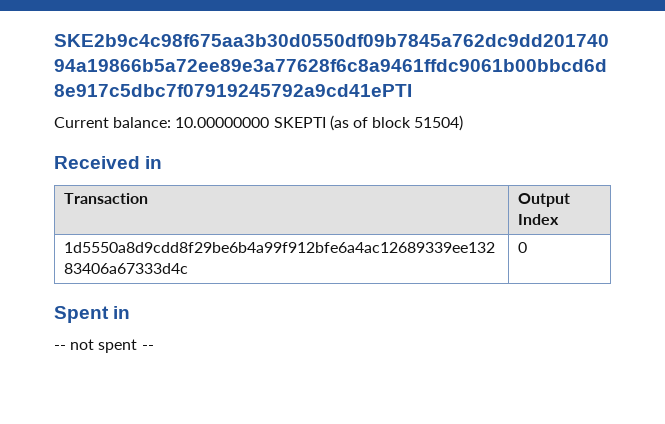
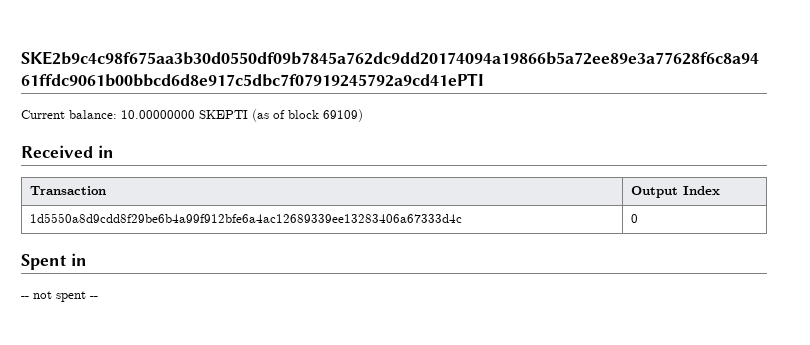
- Current balance: 10.00000000 SKEPTI (as of block 51504)
+ Current balance: 10.00000000 SKEPTI (as of block 69109)

